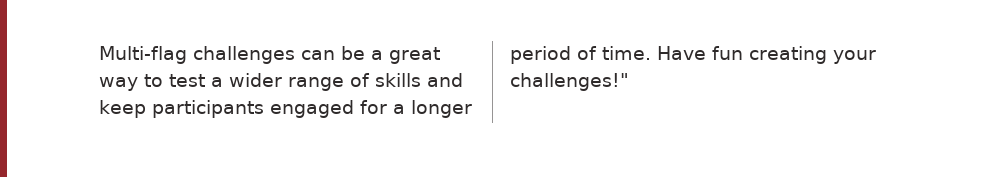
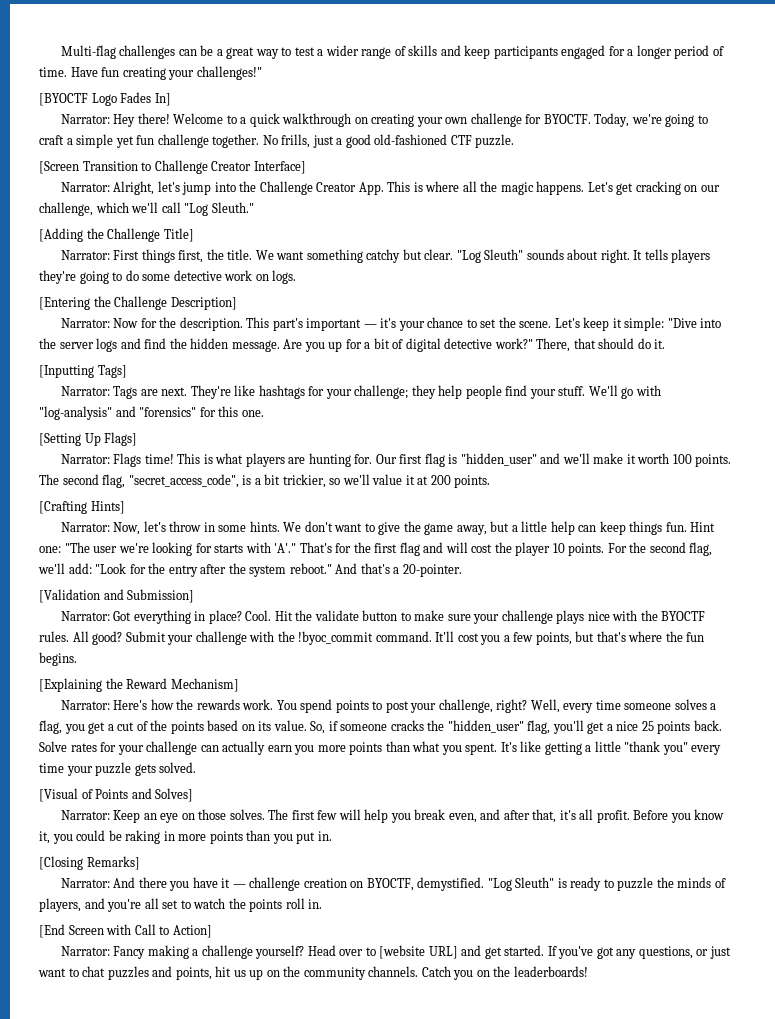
+ [BYOCTF Logo Fades In]
+ Narrator: Hey there! Welcome to a quick walkthrough on creating your own challenge for BYOCTF. Today, we're going to craft a simple yet fun challenge together. No frills, just a good old-fashioned CTF puzzle.
+ [Screen Transition to Challenge Creator Interface]
+ Narrator: Alright, let's jump into the Challenge Creator App. This is where all the magic happens. Let's get cracking on our challenge, which we'll call "Log Sleuth."
+ [Adding the Challenge Title]
+ Narrator: First things first, the title. We want something catchy but clear. "Log Sleuth" sounds about right. It tells players they're going to do some detective work on logs.
+ [Entering the Challenge Description]
+ Narrator: Now for the description. This part's important — it's your chance to set the scene. Let's keep it simple: "Dive into the server logs and find the hidden message. Are you up for a bit of digital detective work?" There, that should do it.
+ [Inputting Tags]
+ Narrator: Tags are next. They're like hashtags for your challenge; they help people find your stuff. We'll go with "log-analysis" and "forensics" for this one.
+ [Setting Up Flags]
+ Narrator: Flags time! This is what players are hunting for. Our first flag is "hidden_user" and we'll make it worth 100 points. The second flag, "secret_access_code", is a bit trickier, so we'll value it at 200 points.
+ [Crafting Hints]
+ Narrator: Now, let's throw in some hints. We don't want to give the game away, but a little help can keep things fun. Hint one: "The user we're looking for starts with 'A'." That's for the first flag and will cost the player 10 points. For the second flag, we'll add: "Look for the entry after the system reboot." And that's a 20-pointer.
+ [Validation and Submission]
+ Narrator: Got everything in place? Cool. Hit the validate button to make sure your challenge plays nice with the BYOCTF rules. All good? Submit your challenge with the !byoc_commit command. It'll cost you a few points, but that's where the fun begins.
+ [Explaining the Reward Mechanism]
+ Narrator: Here's how the rewards work. You spend points to post your challenge, right? Well, every time someone solves a flag, you get a cut of the points based on its value. So, if someone cracks the "hidden_user" flag, you'll get a nice 25 points back. Solve rates for your challenge can actually earn you more points than what you spent. It's like getting a little "thank you" every time your puzzle gets solved.
+ [Visual of Points and Solves]
+ Narrator: Keep an eye on those solves. The first few will help you break even, and after that, it's all profit. Before you know it, you could be raking in more points than you put in.
+ [Closing Remarks]
+ Narrator: And there you have it — challenge creation on BYOCTF, demystified. "Log Sleuth" is ready to puzzle the minds of players, and you're all set to watch the points roll in.
+ [End Screen with Call to Action]
+ Narrator: Fancy making a challenge yourself? Head over to [website URL] and get started. If you've got any questions, or just want to chat puzzles and points, hit us up on the community channels. Catch you on the leaderboards!

